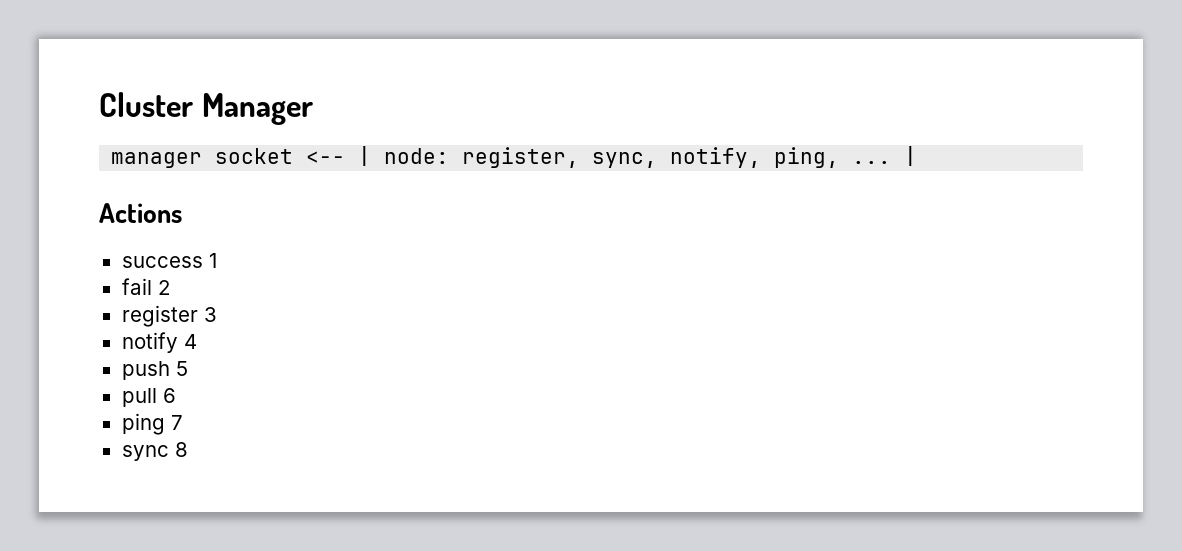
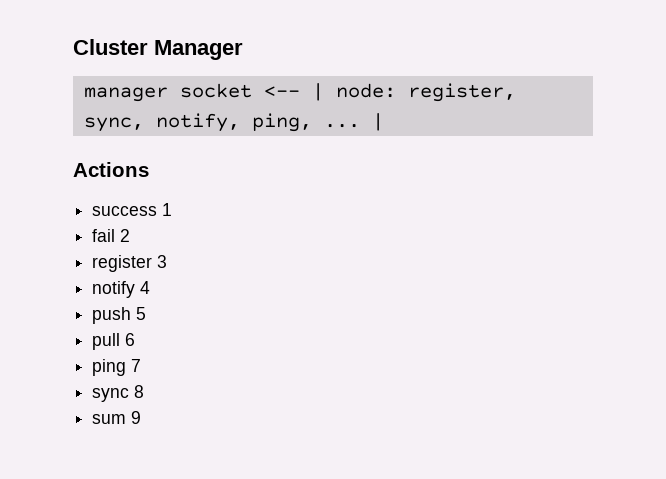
+ sum 9

